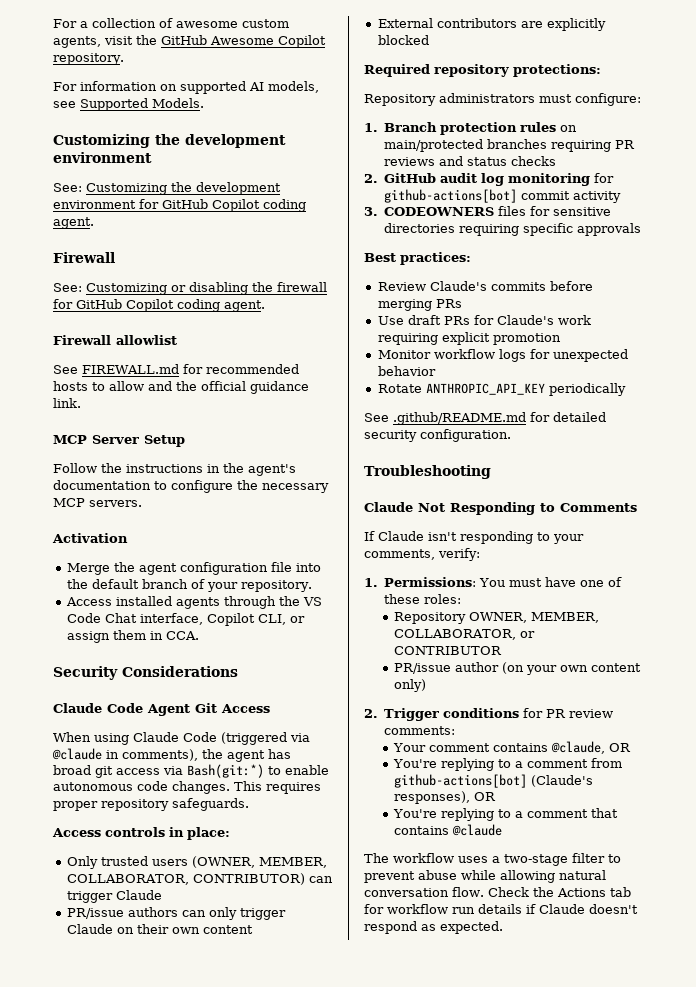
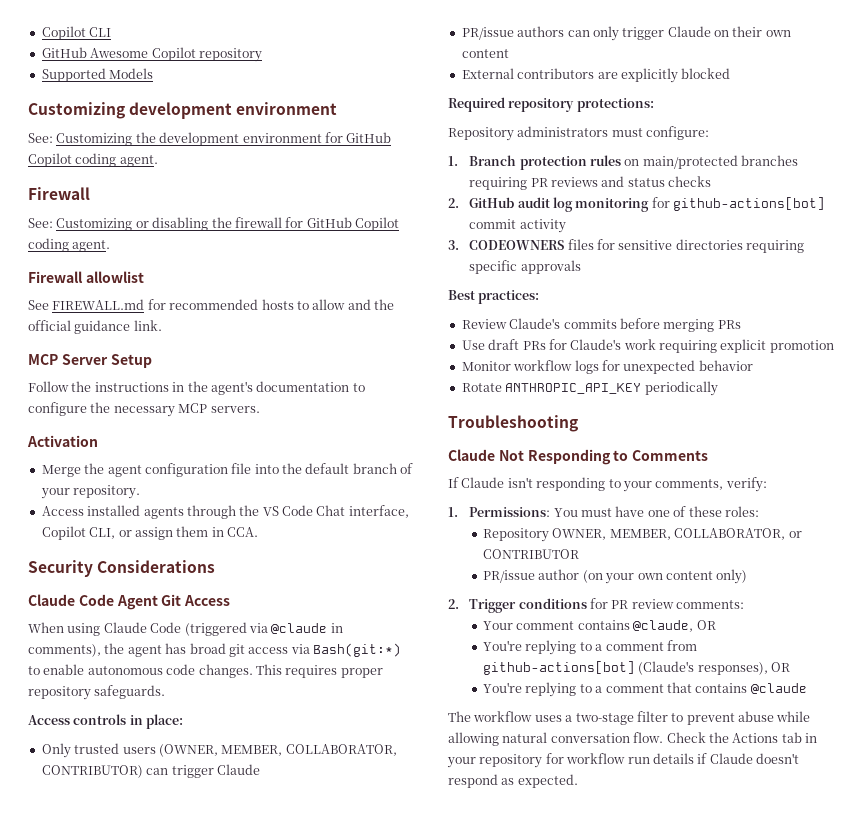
- For a collection of awesome custom agents, visit the GitHub Awesome Copilot repository.
- For information on supported AI models, see Supported Models.
- Customizing the development environment
+ Copilot CLI
+ GitHub Awesome Copilot repository
+ Supported Models
+ Customizing development environment
- See .github/README.md for detailed security configuration.
- Check the Actions tab for workflow run details if Claude doesn't respond as expected.
+ Check the Actions tab in your repository for workflow run details if Claude doesn't respond as expected.

